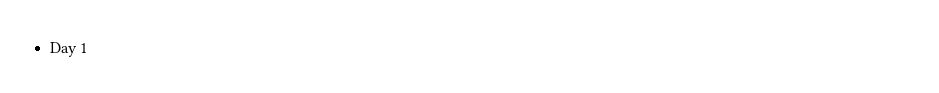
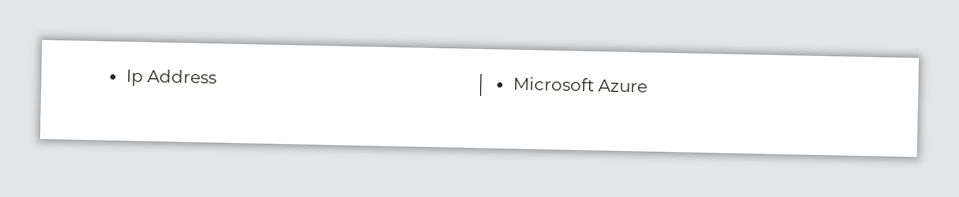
- Day 1
+ Ip Address
+ Microsoft Azure

